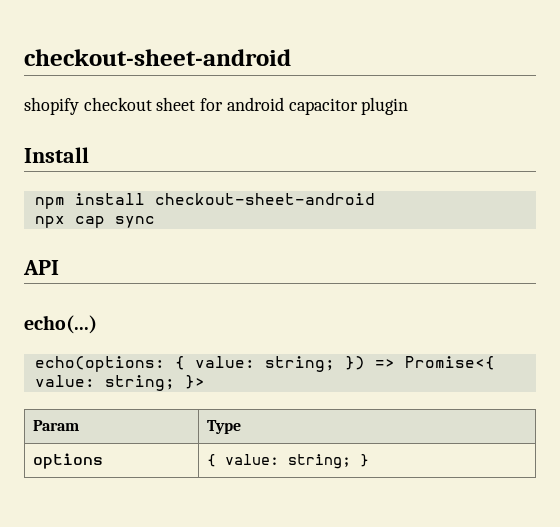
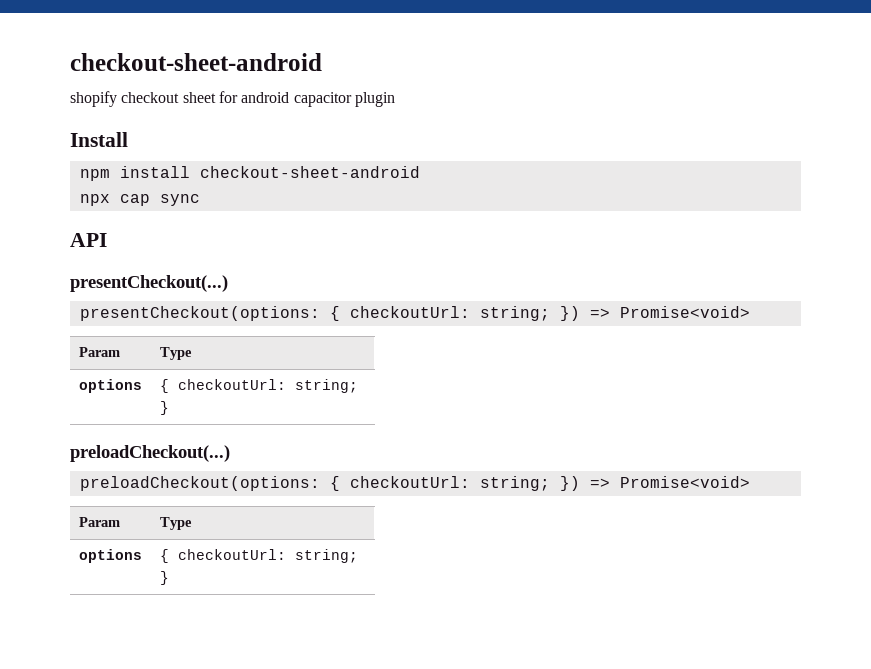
- echo(...)
- echo(options: { value: string; }) => Promise<{ value: string; }>
+ presentCheckout(...)
+ presentCheckout(options: { checkoutUrl: string; }) => Promise<void>
  Param | Type
- options | { value: string; }
+ options | { checkoutUrl: string; }
+ preloadCheckout(...)
+ preloadCheckout(options: { checkoutUrl: string; }) => Promise<void>
+ Param | Type
+ options | { checkoutUrl: string; }

